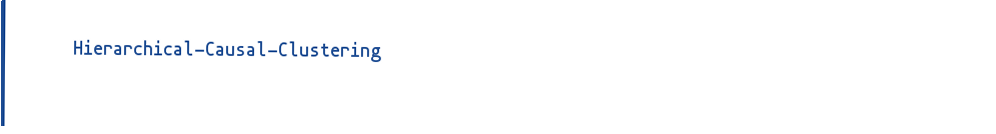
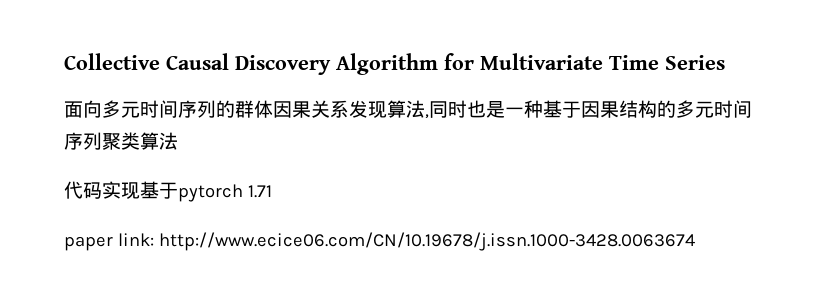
- Hierarchical-Causal-Clustering
+ Collective Causal Discovery Algorithm for Multivariate Time Series
+ 面向多元时间序列的群体因果关系发现算法,同时也是一种基于因果结构的多元时间序列聚类算法
+ 代码实现基于pytorch 1.71
+ paper link: http://www.ecice06.com/CN/10.19678/j.issn.1000-3428.0063674

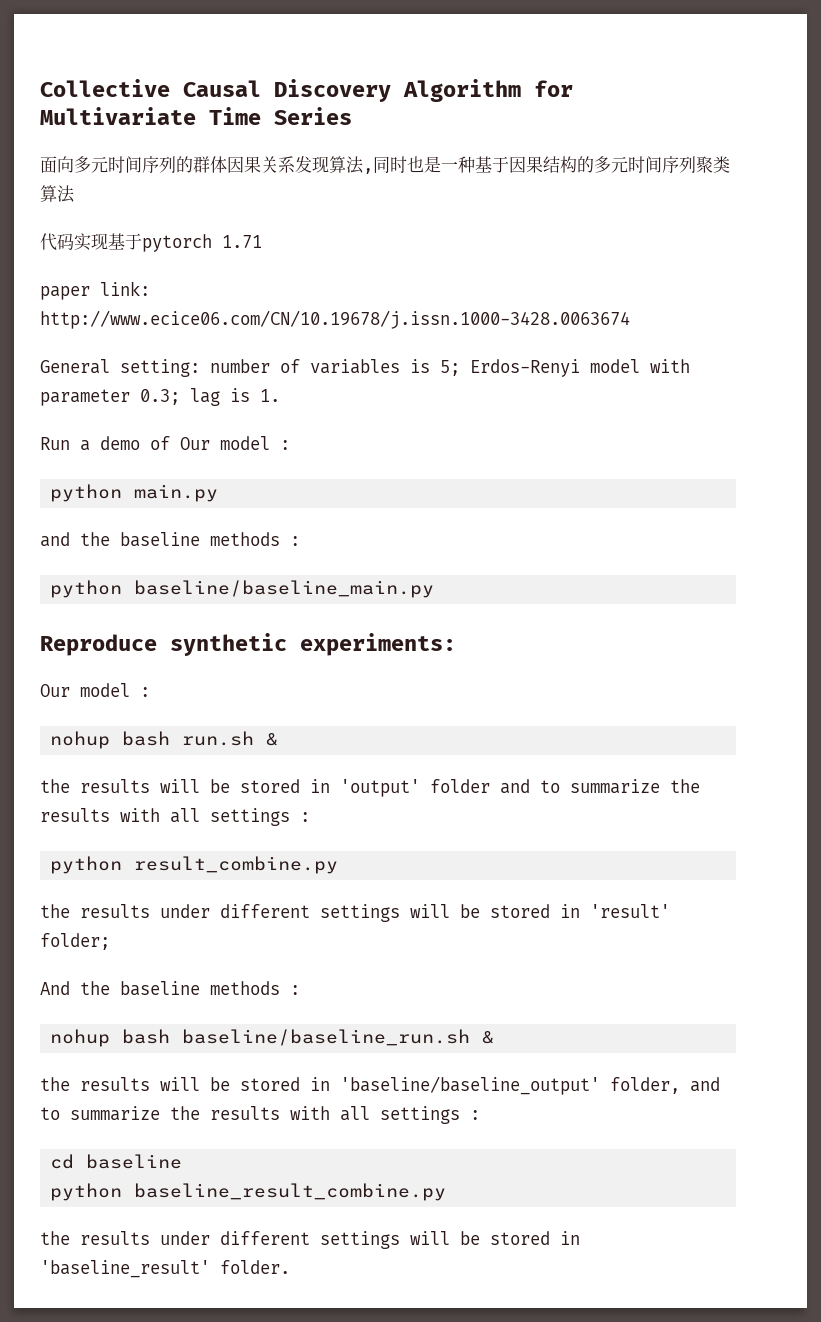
+ General setting: number of variables is 5; Erdos-Renyi model with parameter 0.3; lag is 1.
+ Run a demo of Our model :
+ python main.py
+ and the baseline methods :
+ python baseline/baseline_main.py
+ Reproduce synthetic experiments:
+ Our model :
+ nohup bash run.sh &
+ the results will be stored in 'output' folder and to summarize the results with all settings :
+ python result_combine.py
+ the results under different settings will be stored in 'result' folder;
+ And the baseline methods :
+ nohup bash baseline/baseline_run.sh &
+ the results will be stored in 'baseline/baseline_output' folder, and to summarize the results with all settings :
+ cd baseline
+ python baseline_result_combine.py
+ the results under different settings will be stored in 'baseline_result' folder.

